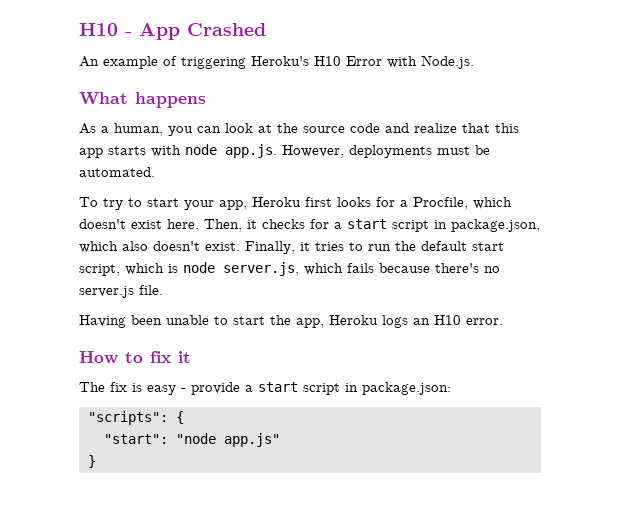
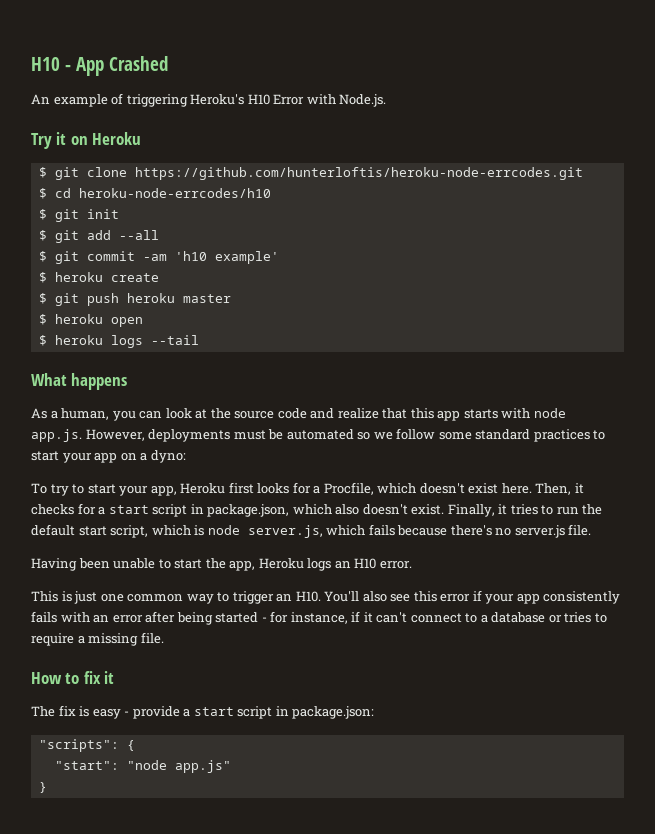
+ Try it on Heroku
+ $ git clone https://github.com/hunterloftis/heroku-node-errcodes.git
+ $ cd heroku-node-errcodes/h10
+ $ git init
+ $ git add --all
+ $ git commit -am 'h10 example'
+ $ heroku create
+ $ git push heroku master
+ $ heroku open
+ $ heroku logs --tail
- As a human, you can look at the source code and realize that this app starts with node app.js. However, deployments must be automated.
+ As a human, you can look at the source code and realize that this app starts with node app.js. However, deployments must be automated so we follow some standard practices to start your app on a dyno:
+ This is just one common way to trigger an H10. You'll also see this error if your app consistently fails with an error after being started - for instance, if it can't connect to a database or tries to require a missing file.

